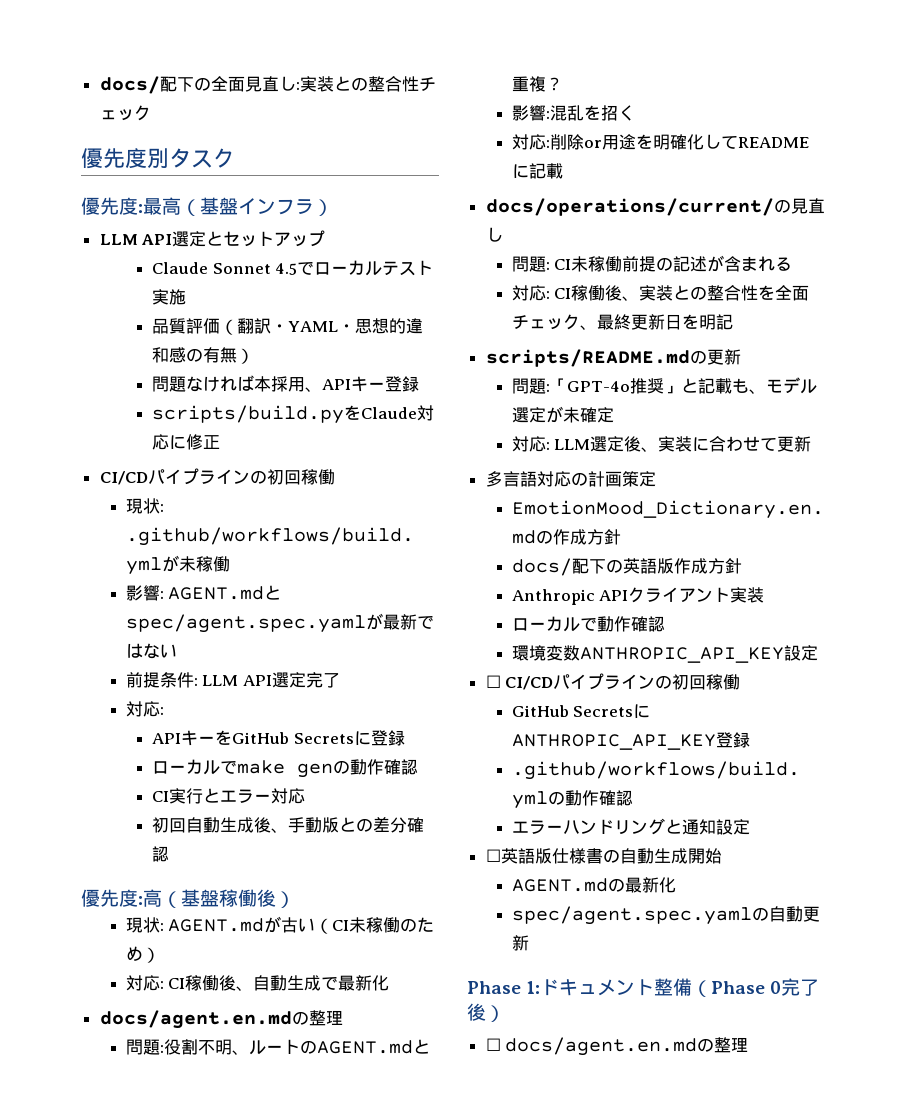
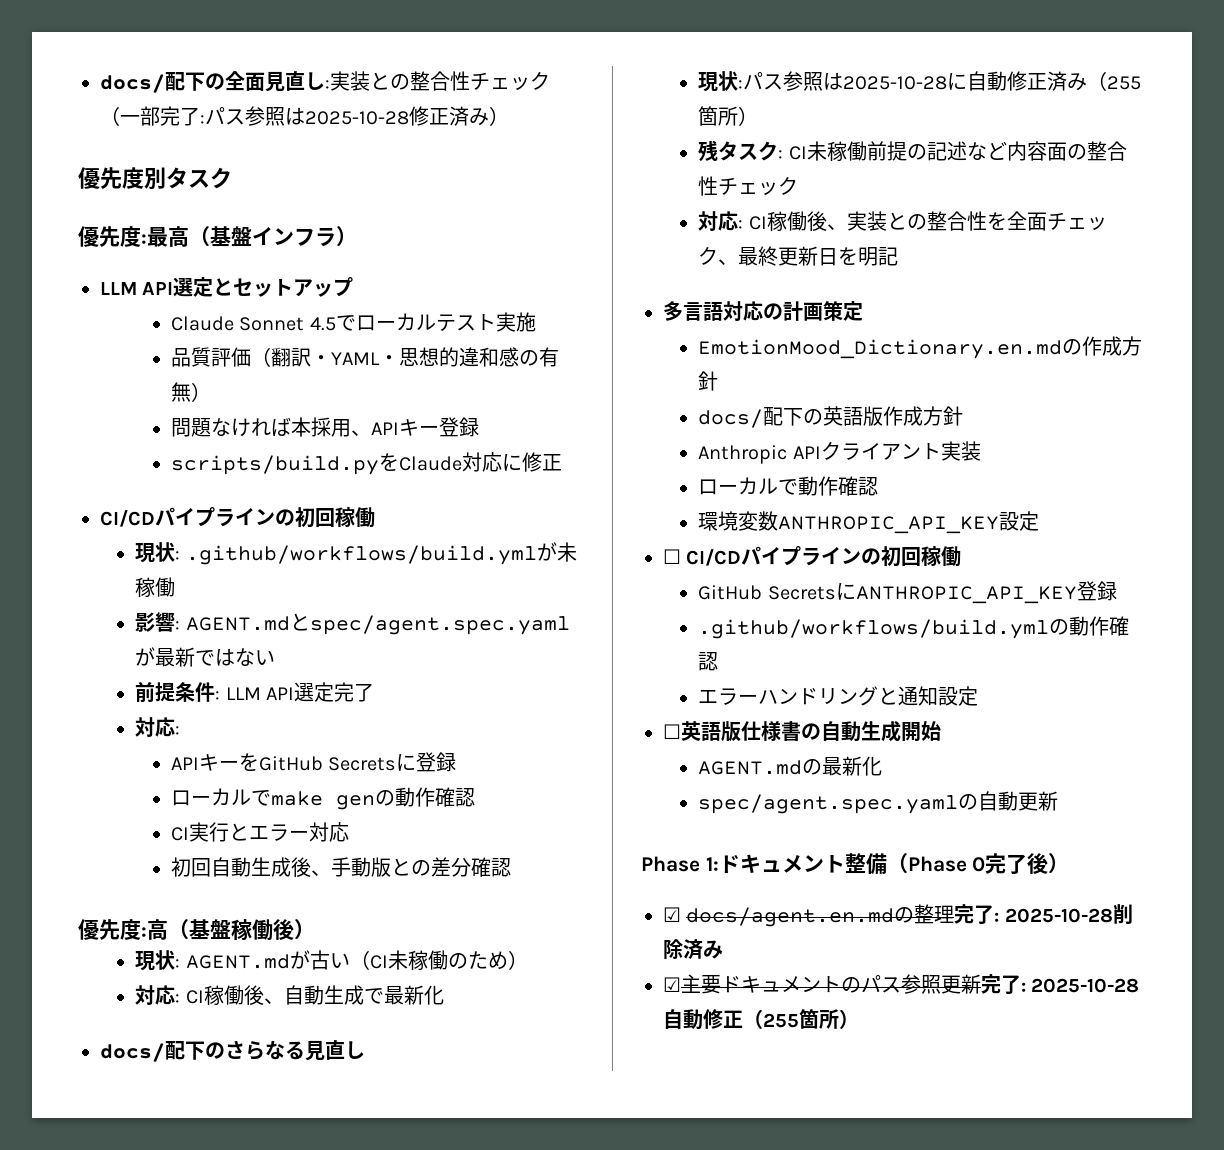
- docs/配下の全面見直し:実装との整合性チェック
+ docs/配下の全面見直し:実装との整合性チェック（一部完了:パス参照は2025-10-28修正済み）
  対応: CI稼働後、自動生成で最新化
- docs/agent.en.mdの整理
- 問題:役割不明、ルートのAGENT.mdと重複？
- 影響:混乱を招く
- 対応:削除or用途を明確化してREADMEに記載
- docs/operations/current/の見直し
- 問題: CI未稼働前提の記述が含まれる
+ docs/配下のさらなる見直し
+ 現状:パス参照は2025-10-28に自動修正済み（255箇所）
+ 残タスク: CI未稼働前提の記述など内容面の整合性チェック
- scripts/README.mdの更新
- 問題:「GPT-4o推奨」と記載も、モデル選定が未確定
- 対応: LLM選定後、実装に合わせて更新
- ☐ docs/agent.en.mdの整理
+ ☑ docs/agent.en.mdの整理完了: 2025-10-28削除済み
+ ☑主要ドキュメントのパス参照更新完了: 2025-10-28自動修正（255箇所）

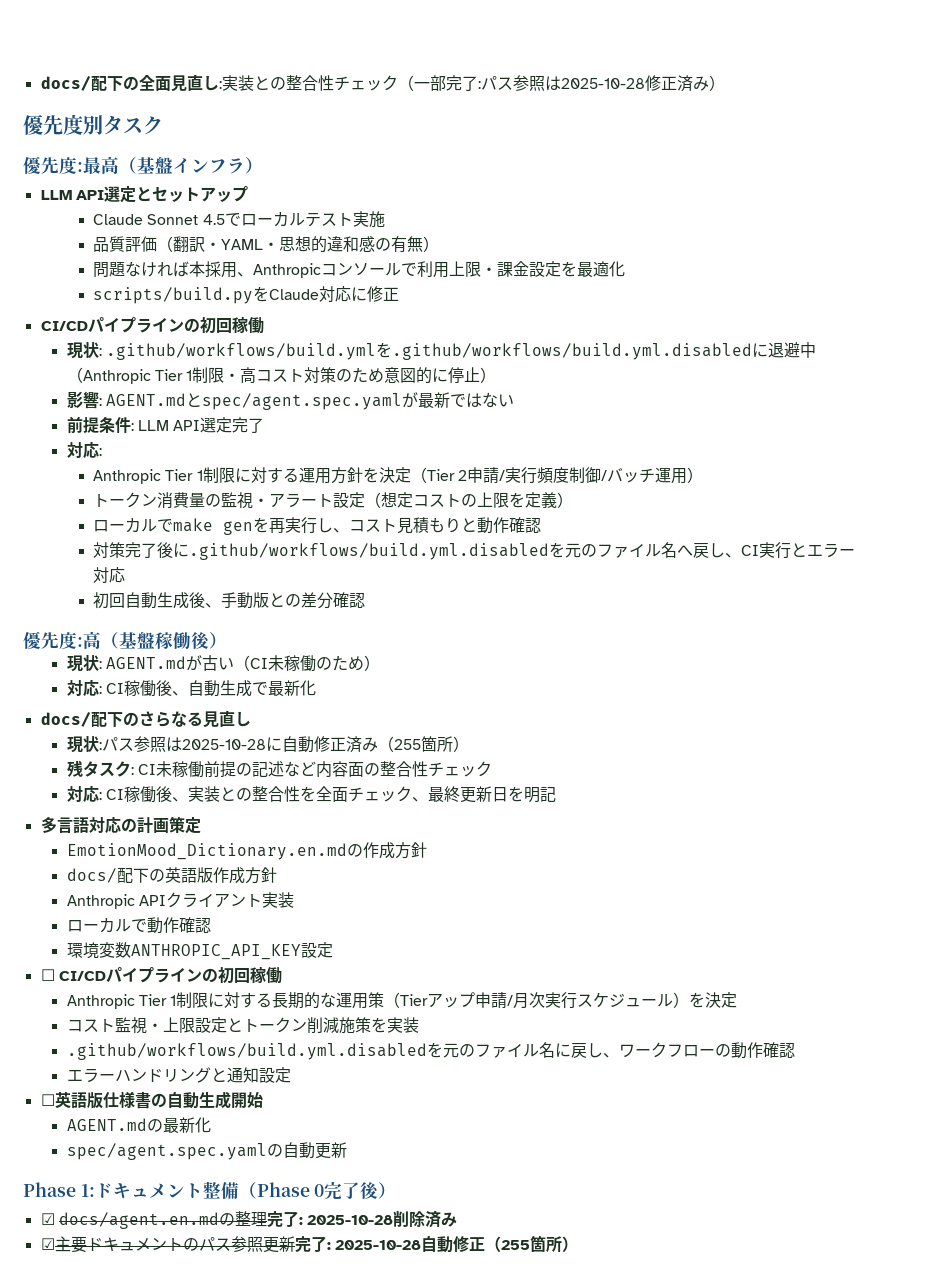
- 問題なければ本採用、APIキー登録
+ 問題なければ本採用、Anthropicコンソールで利用上限・課金設定を最適化
- 現状: .github/workflows/build.ymlが未稼働
+ 現状: .github/workflows/build.ymlを.github/workflows/build.yml.disabledに退避中（Anthropic Tier 1制限・高コスト対策のため意図的に停止）
- APIキーをGitHub Secretsに登録
+ Anthropic Tier 1制限に対する運用方針を決定（Tier 2申請/実行頻度制御/バッチ運用）
+ トークン消費量の監視・アラート設定（想定コストの上限を定義）
- ローカルでmake genの動作確認
- CI実行とエラー対応
+ ローカルでmake genを再実行し、コスト見積もりと動作確認
+ 対策完了後に.github/workflows/build.yml.disabledを元のファイル名へ戻し、CI実行とエラー対応
- GitHub SecretsにANTHROPIC_API_KEY登録
- .github/workflows/build.ymlの動作確認
+ Anthropic Tier 1制限に対する長期的な運用策（Tierアップ申請/月次実行スケジュール）を決定
+ コスト監視・上限設定とトークン削減施策を実装
+ .github/workflows/build.yml.disabledを元のファイル名に戻し、ワークフローの動作確認

